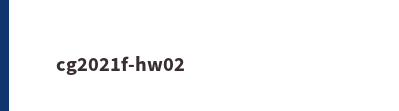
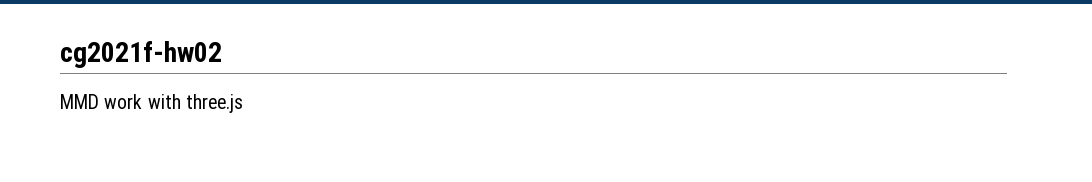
+ MMD work with three.js

